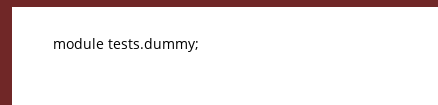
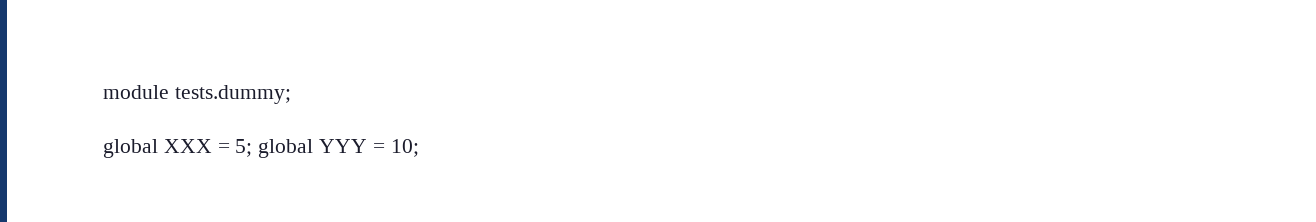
+ global XXX = 5; global YYY = 10;

